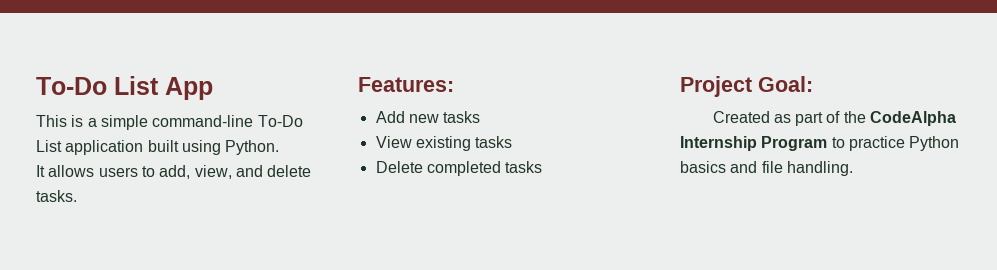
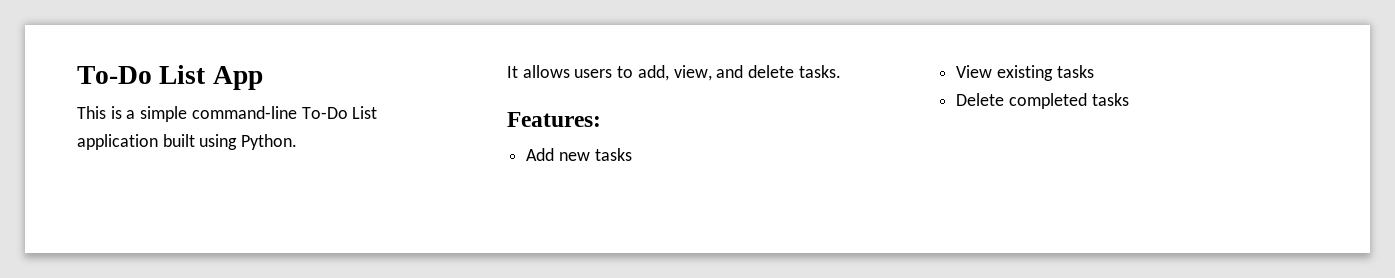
- Project Goal:
- Created as part of the CodeAlpha Internship Program to practice Python basics and file handling.

